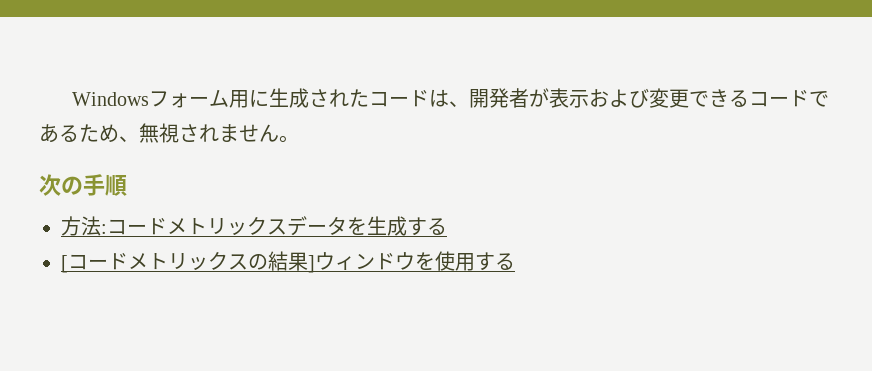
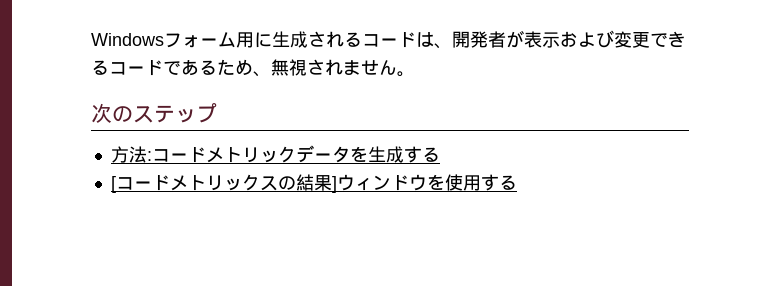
- Windowsフォーム用に生成されたコードは、開発者が表示および変更できるコードであるため、無視されません。
+ Windowsフォーム用に生成されるコードは、開発者が表示および変更できるコードであるため、無視されません。
- 次の手順
+ 次のステップ
- 方法:コードメトリックスデータを生成する
+ 方法:コードメトリックデータを生成する

